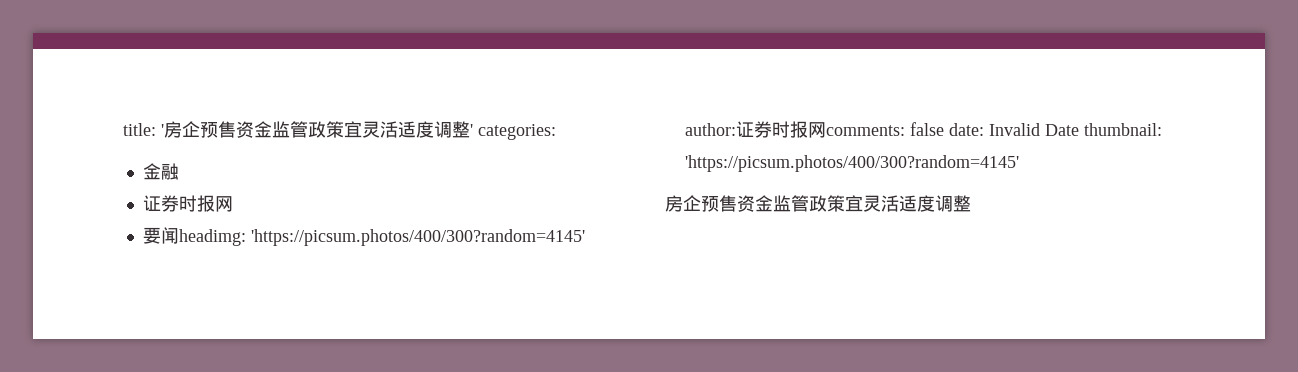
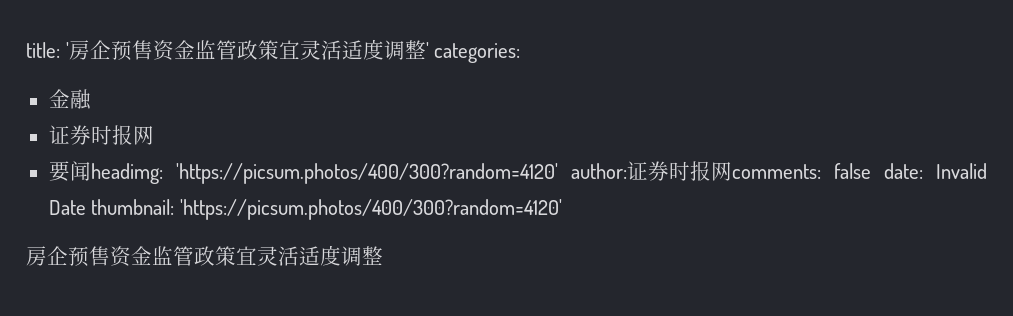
- 要闻headimg: 'https://picsum.photos/400/300?random=4145' author:证券时报网comments: false date: Invalid Date thumbnail: 'https://picsum.photos/400/300?random=4145'
+ 要闻headimg: 'https://picsum.photos/400/300?random=4120' author:证券时报网comments: false date: Invalid Date thumbnail: 'https://picsum.photos/400/300?random=4120'

